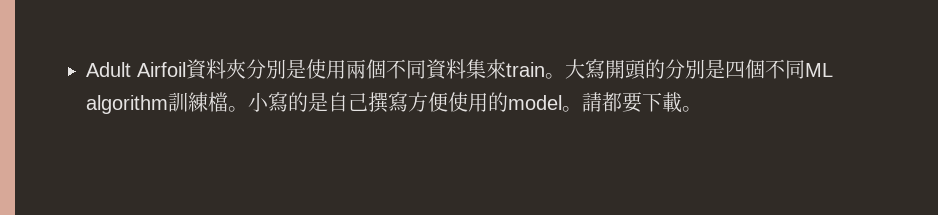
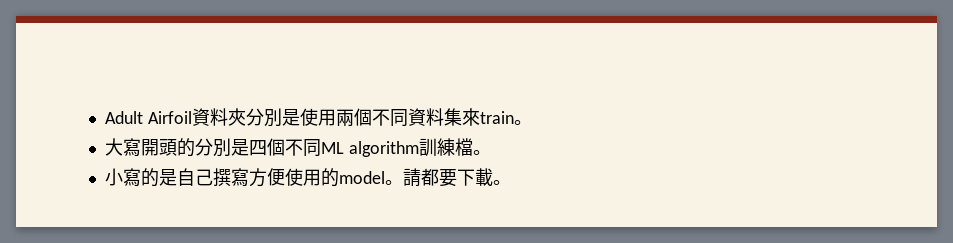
- Adult Airfoil資料夾分別是使用兩個不同資料集來train。大寫開頭的分別是四個不同ML algorithm訓練檔。小寫的是自己撰寫方便使用的model。
+ Adult Airfoil資料夾分別是使用兩個不同資料集來train。
+ 大寫開頭的分別是四個不同ML algorithm訓練檔。
+ 小寫的是自己撰寫方便使用的model。

